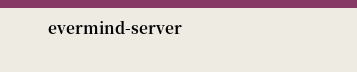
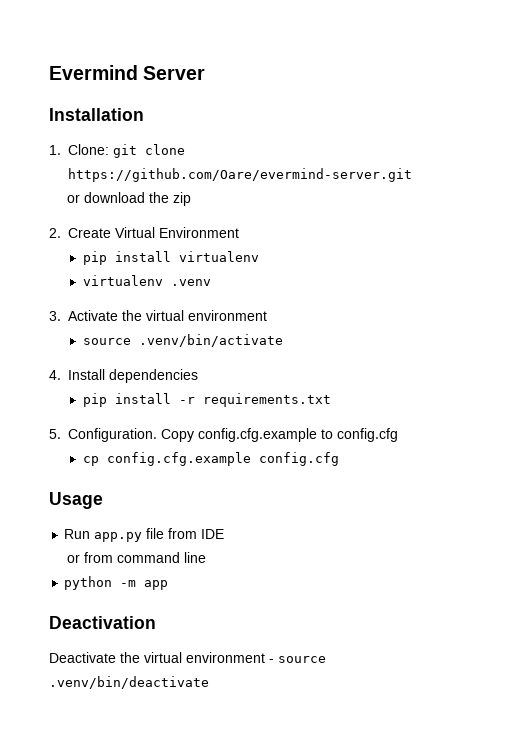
- evermind-server
+ Evermind Server
+ Installation
+ 1. Clone: git clone https://github.com/Oare/evermind-server.git
+ or download the zip
+ 2. Create Virtual Environment
+ pip install virtualenv
+ virtualenv .venv
+ 3. Activate the virtual environment
+ source .venv/bin/activate
+ 4. Install dependencies
+ pip install -r requirements.txt
+ 5. Configuration. Copy config.cfg.example to config.cfg
+ cp config.cfg.example config.cfg
+ Usage
+ Run app.py file from IDE
+ or from command line
+ python -m app
+ Deactivation
+ Deactivate the virtual environment - source .venv/bin/deactivate

